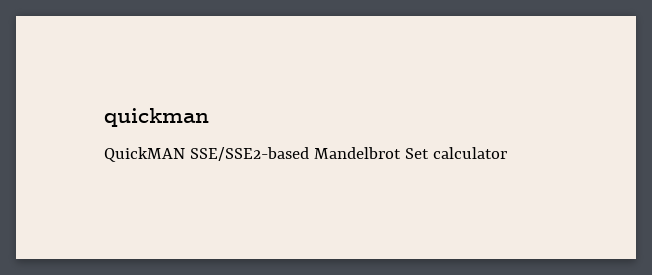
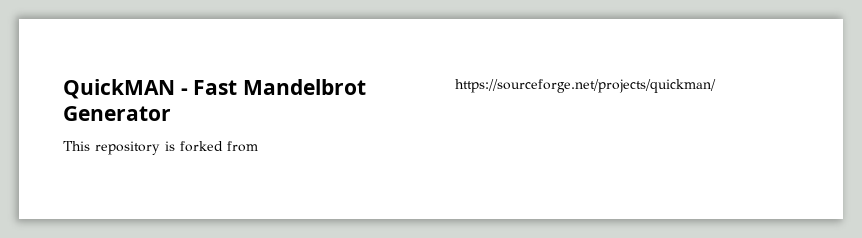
- quickman
- QuickMAN SSE/SSE2-based Mandelbrot Set calculator
+ QuickMAN - Fast Mandelbrot Generator
+ This repository is forked from https://sourceforge.net/projects/quickman/

